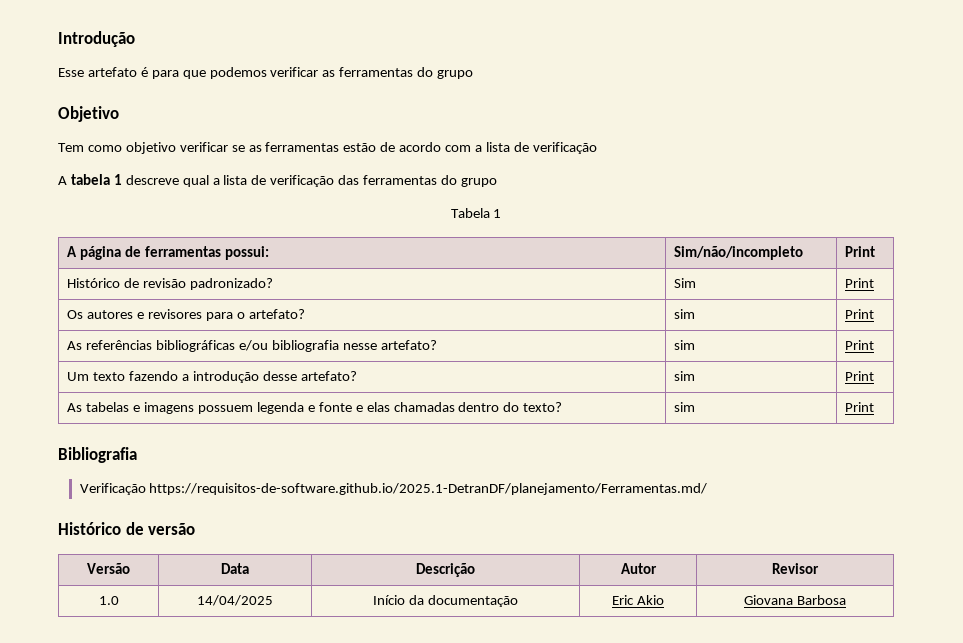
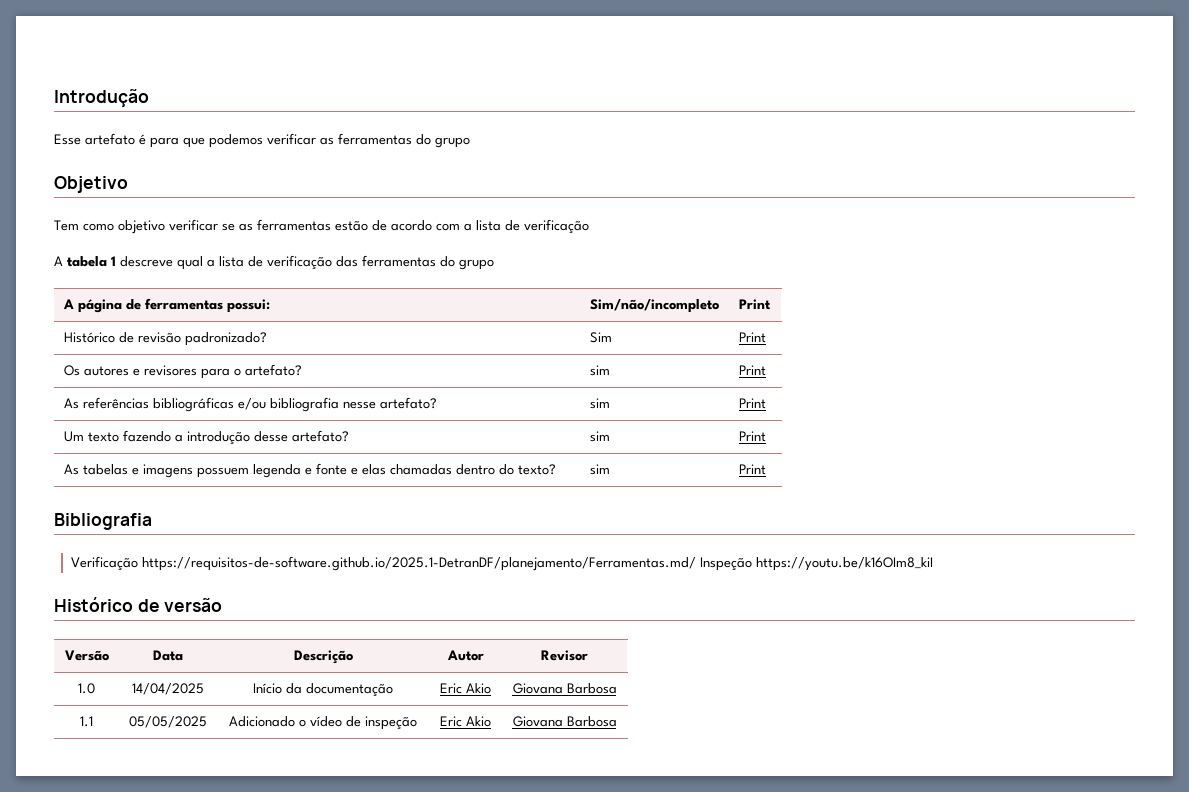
- Tabela 1
- Verificação https://requisitos-de-software.github.io/2025.1-DetranDF/planejamento/Ferramentas.md/
+ Verificação https://requisitos-de-software.github.io/2025.1-DetranDF/planejamento/Ferramentas.md/ Inspeção https://youtu.be/k16OIm8_kiI
+ 1.1 | 05/05/2025 | Adicionado o vídeo de inspeção | Eric Akio | Giovana Barbosa

